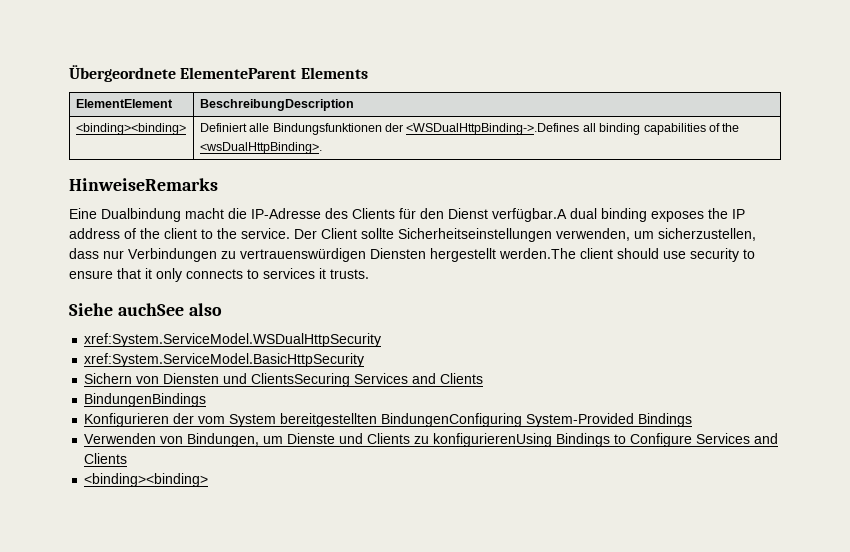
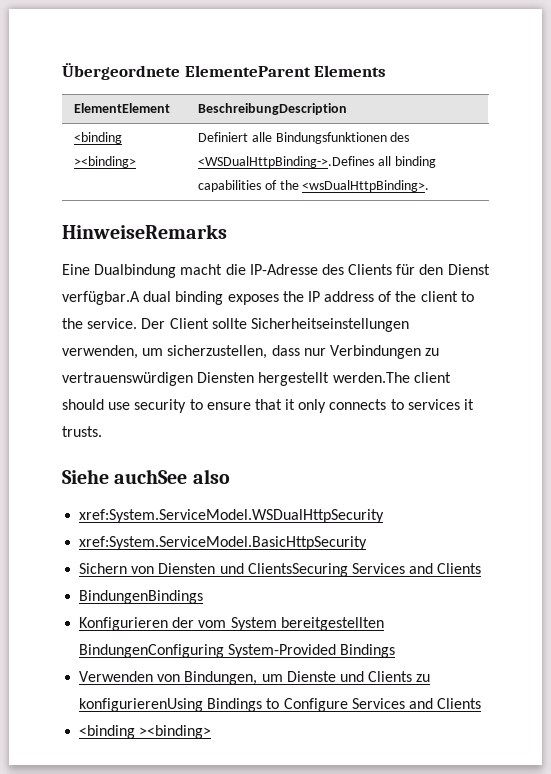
- <binding><binding> | Definiert alle Bindungsfunktionen der <WSDualHttpBinding->.Defines all binding capabilities of the <wsDualHttpBinding>.
+ <binding ><binding> | Definiert alle Bindungsfunktionen des <WSDualHttpBinding->.Defines all binding capabilities of the <wsDualHttpBinding>.
  Verwenden von Bindungen, um Dienste und Clients zu konfigurierenUsing Bindings to Configure Services and Clients
- <binding><binding>
+ <binding ><binding>

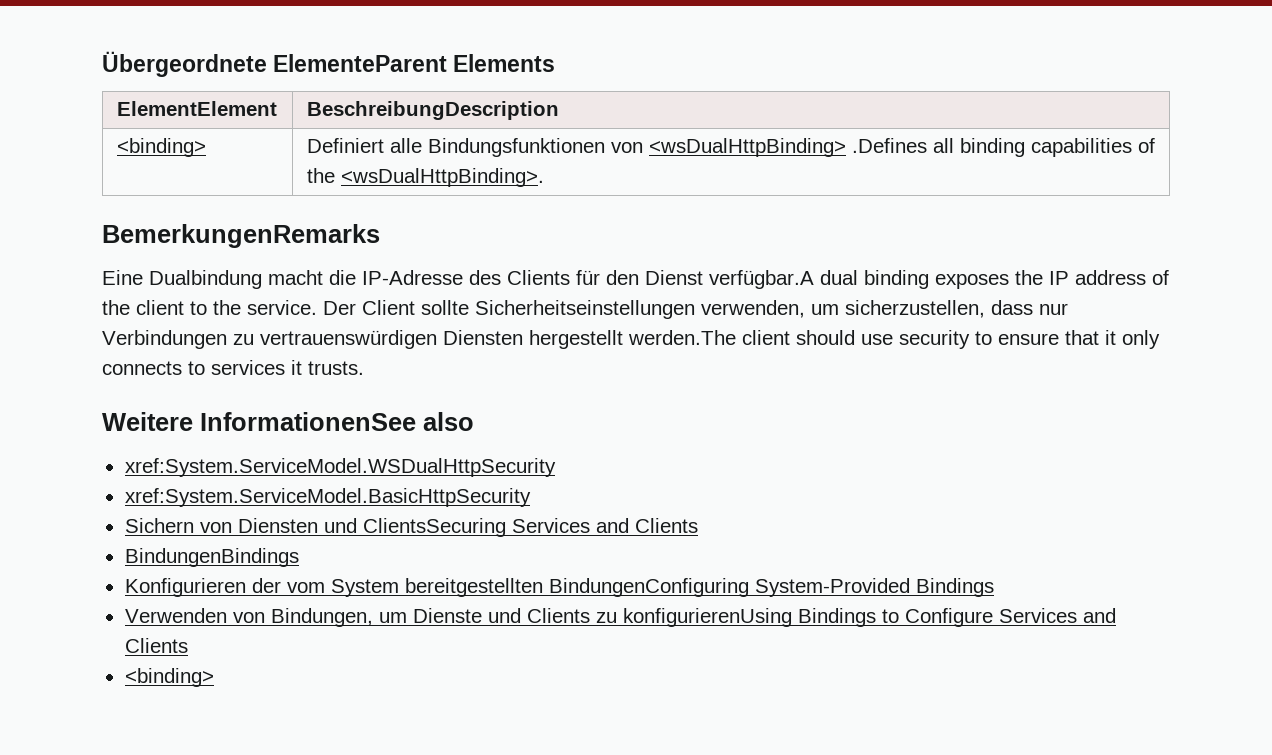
- <binding ><binding> | Definiert alle Bindungsfunktionen des <WSDualHttpBinding->.Defines all binding capabilities of the <wsDualHttpBinding>.
+ <binding> | Definiert alle Bindungsfunktionen von <wsDualHttpBinding> .Defines all binding capabilities of the <wsDualHttpBinding>.
- HinweiseRemarks
+ BemerkungenRemarks
- Siehe auchSee also
+ Weitere InformationenSee also
  Verwenden von Bindungen, um Dienste und Clients zu konfigurierenUsing Bindings to Configure Services and Clients
- <binding ><binding>
+ <binding>

